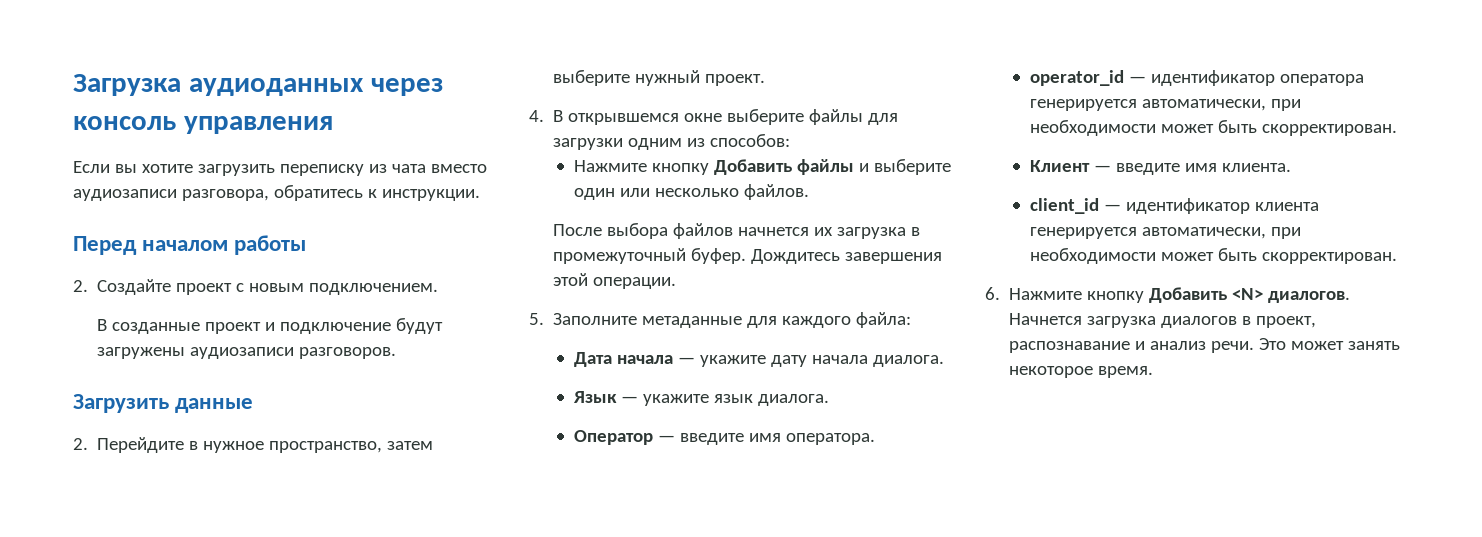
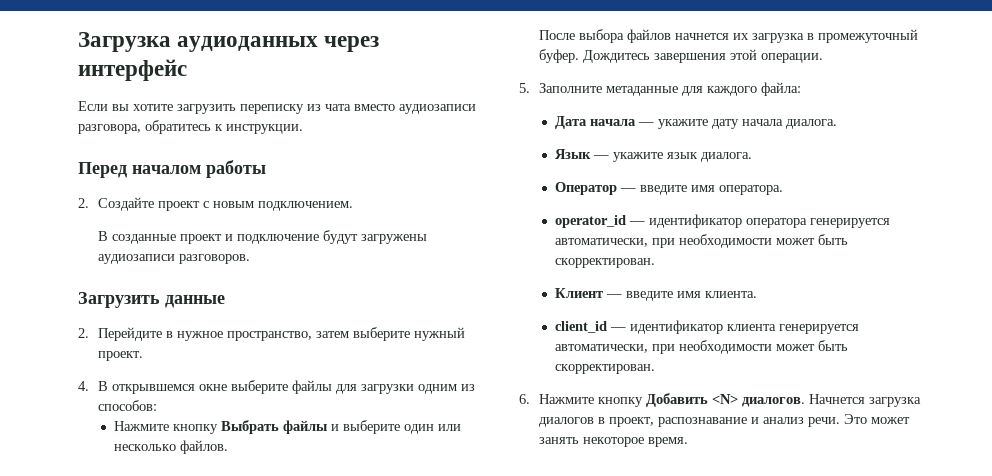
- Загрузка аудиоданных через консоль управления
+ Загрузка аудиоданных через интерфейс
- Нажмите кнопку Добавить файлы и выберите один или несколько файлов.
+ Нажмите кнопку Выбрать файлы и выберите один или несколько файлов.

